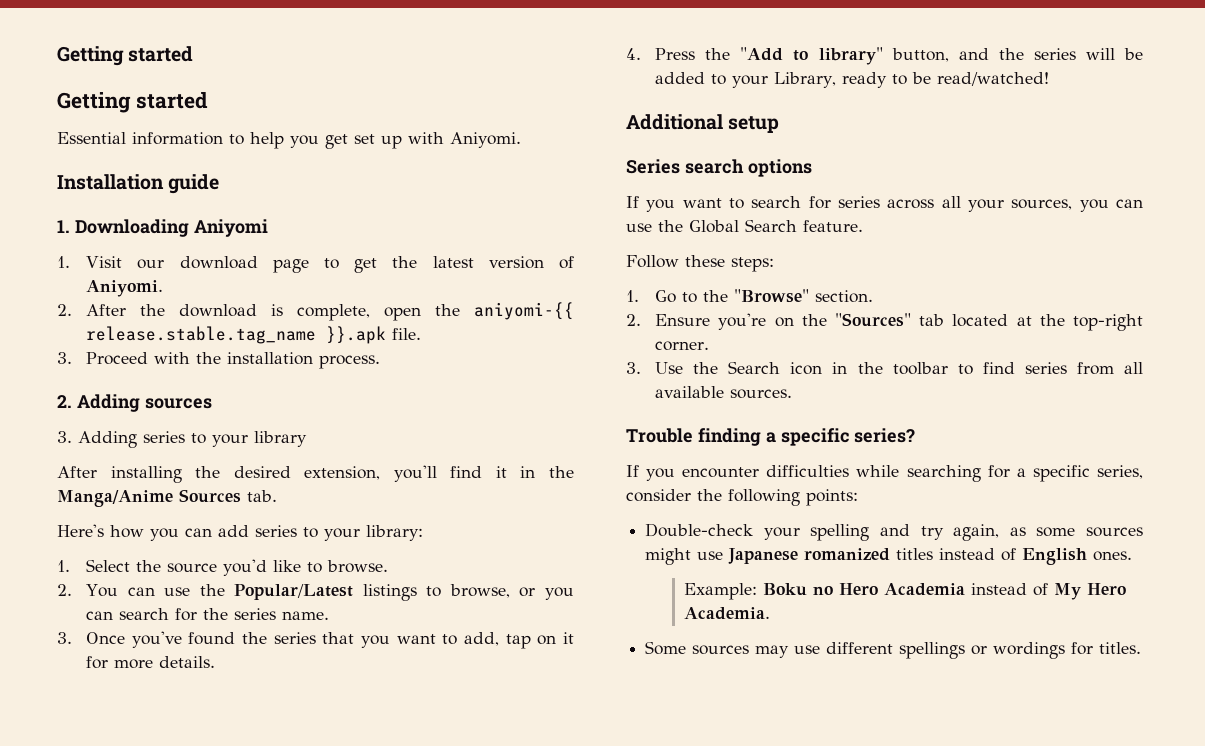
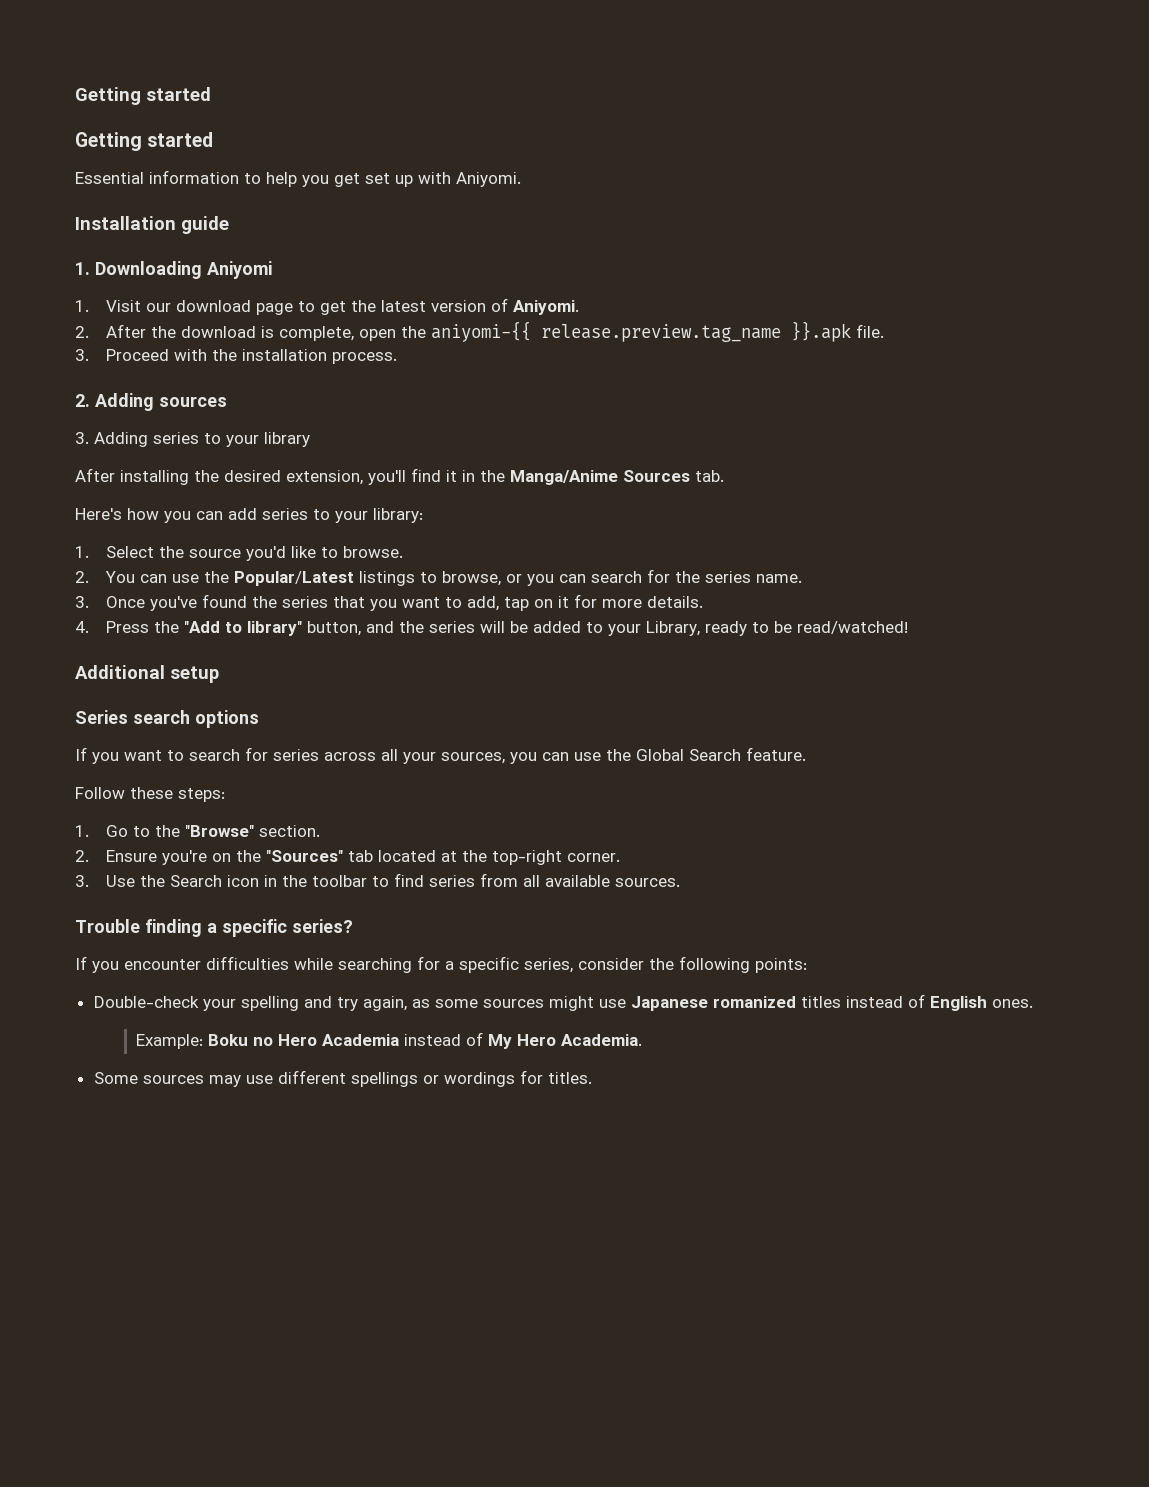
- 2. After the download is complete, open the aniyomi-{{ release.stable.tag_name }}.apk file.
+ 2. After the download is complete, open the aniyomi-{{ release.preview.tag_name }}.apk file.

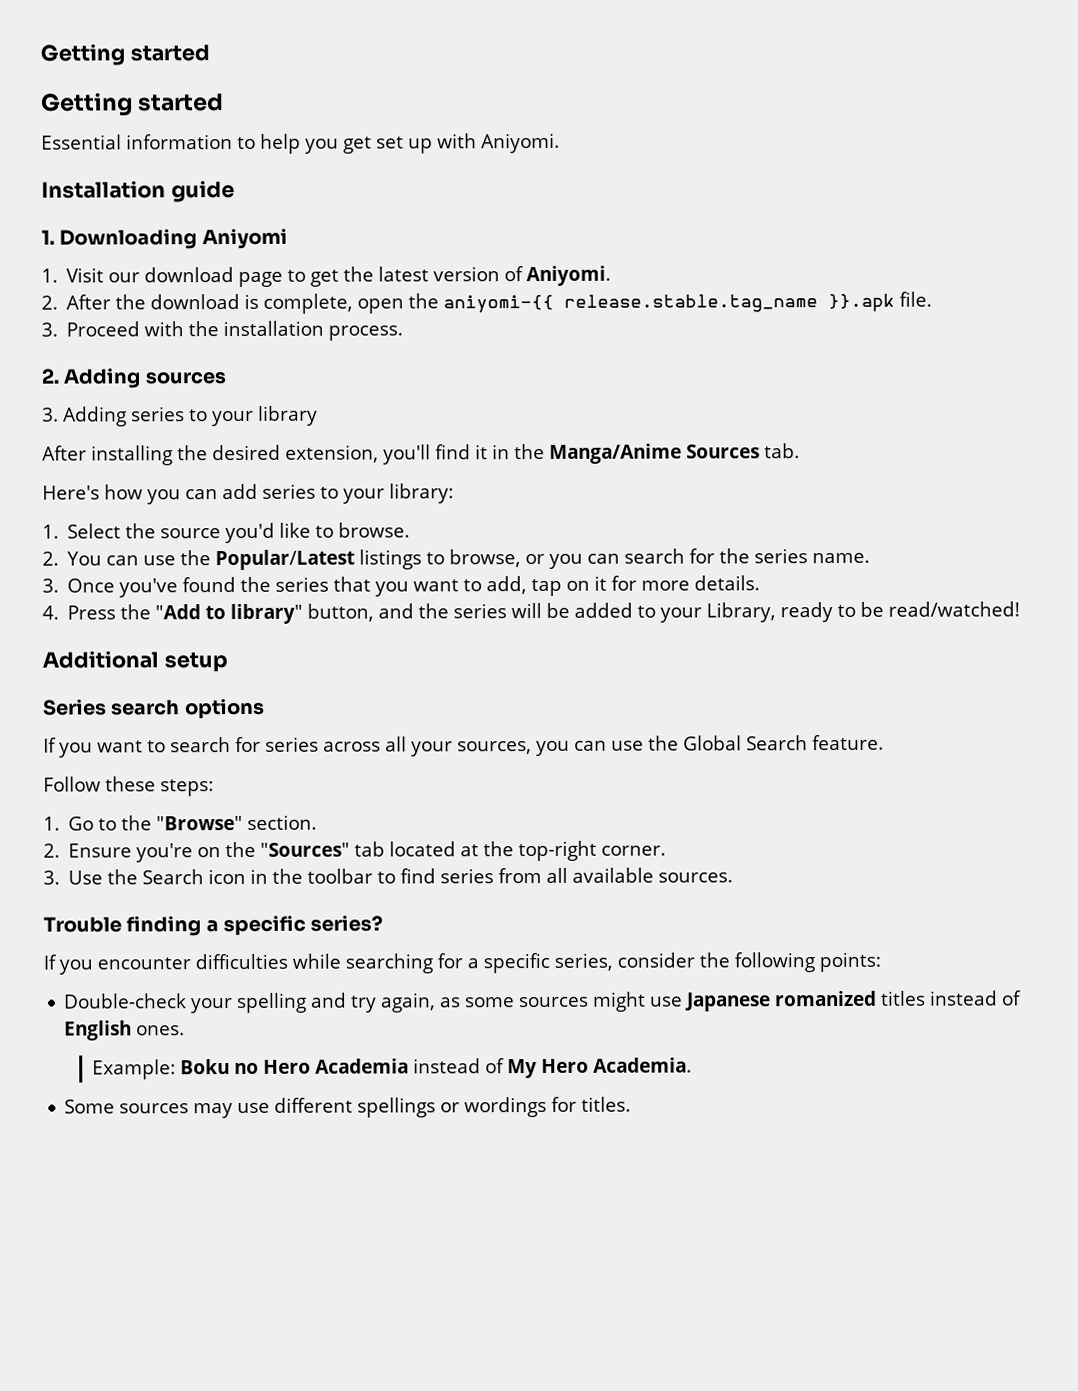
- 2. After the download is complete, open the aniyomi-{{ release.preview.tag_name }}.apk file.
+ 2. After the download is complete, open the aniyomi-{{ release.stable.tag_name }}.apk file.

